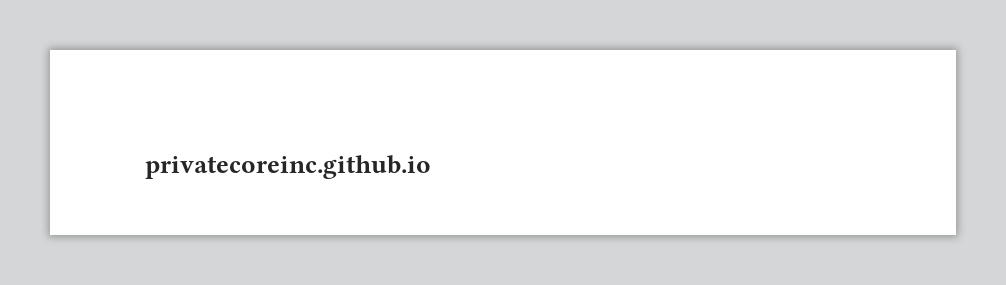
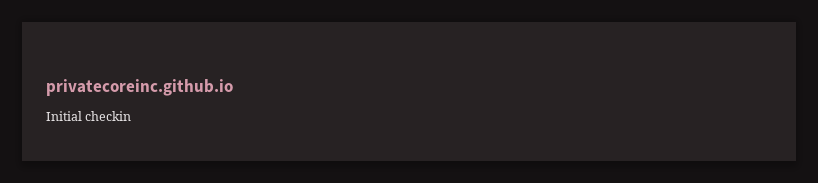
+ Initial checkin

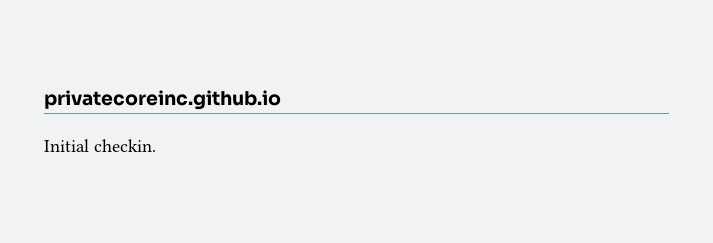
- Initial checkin
+ Initial checkin.

